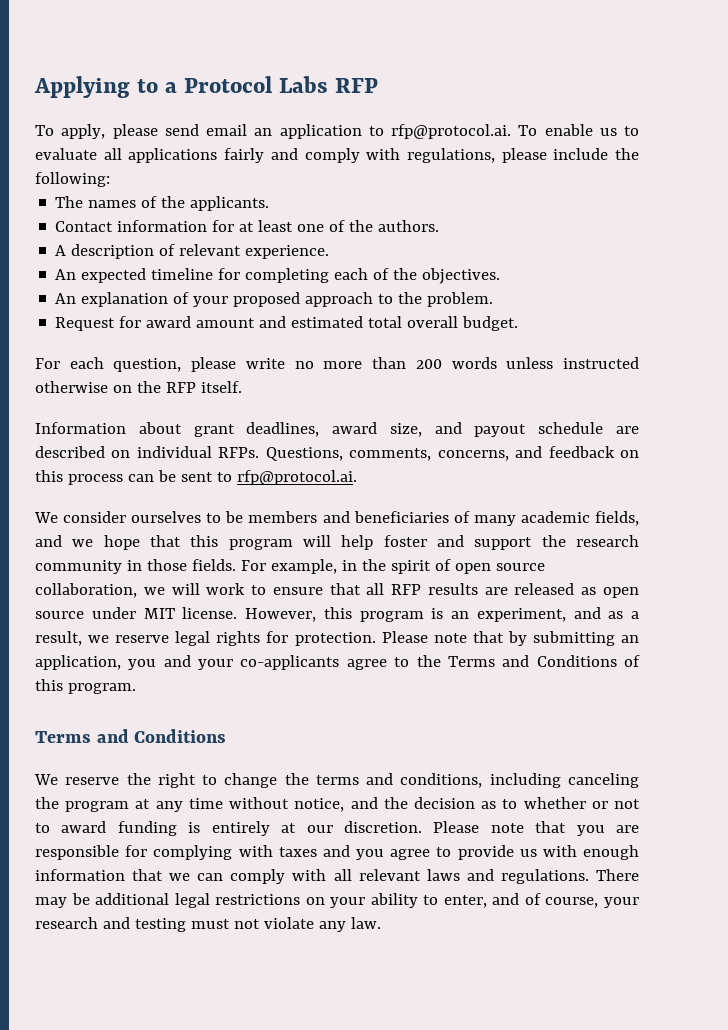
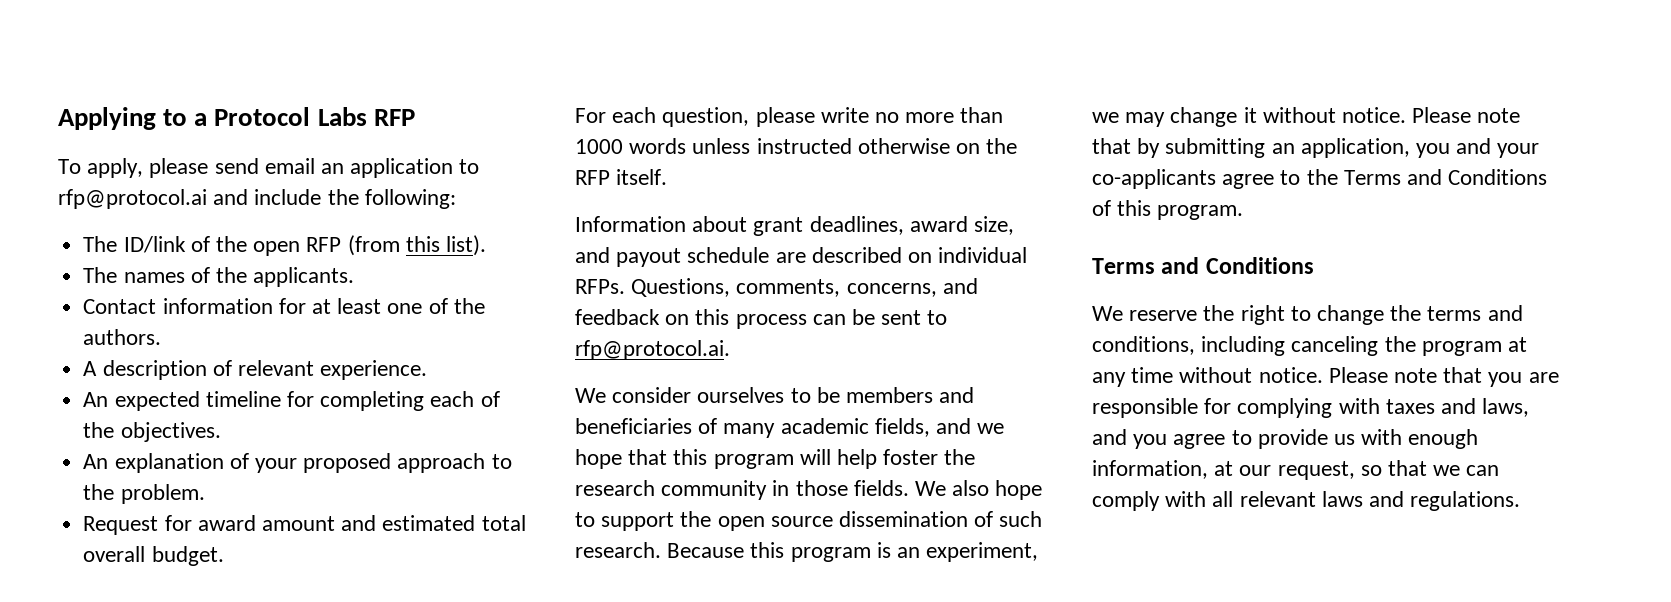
- To apply, please send email an application to rfp@protocol.ai. To enable us to evaluate all applications fairly and comply with regulations, please include the following:
+ To apply, please send email an application to rfp@protocol.ai and include the following:
+ The ID/link of the open RFP (from this list).
- For each question, please write no more than 200 words unless instructed otherwise on the RFP itself.
+ For each question, please write no more than 1000 words unless instructed otherwise on the RFP itself.
- We consider ourselves to be members and beneficiaries of many academic fields, and we hope that this program will help foster and support the research community in those fields.
+ We consider ourselves to be members and beneficiaries of many academic fields, and we hope that this program will help foster the research community in those fields.
- For example, in the spirit of open source collaboration, we will work to ensure that all RFP results are released as open source under MIT license. However, this program is an experiment, and as a result, we reserve legal rights for protection.
+ We also hope to support the open source dissemination of such research. Because this program is an experiment, we may change it without notice.
- We reserve the right to change the terms and conditions, including canceling the program at any time without notice, and the decision as to whether or not to award funding is entirely at our discretion.
+ We reserve the right to change the terms and conditions, including canceling the program at any time without notice.
- Please note that you are responsible for complying with taxes and you agree to provide us with enough information that we can comply with all relevant laws and regulations. There may be additional legal restrictions on your ability to enter, and of course, your research and testing must not violate any law.
+ Please note that you are responsible for complying with taxes and laws, and you agree to provide us with enough information, at our request, so that we can comply with all relevant laws and regulations.

